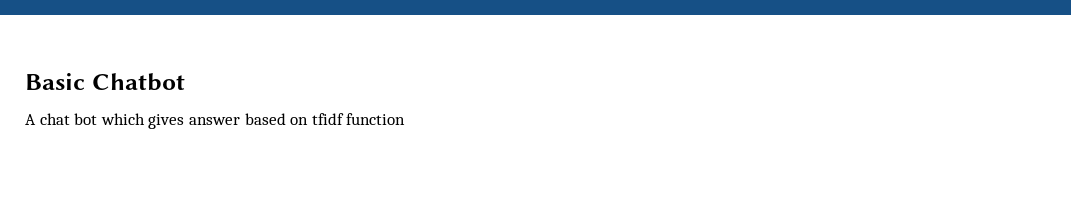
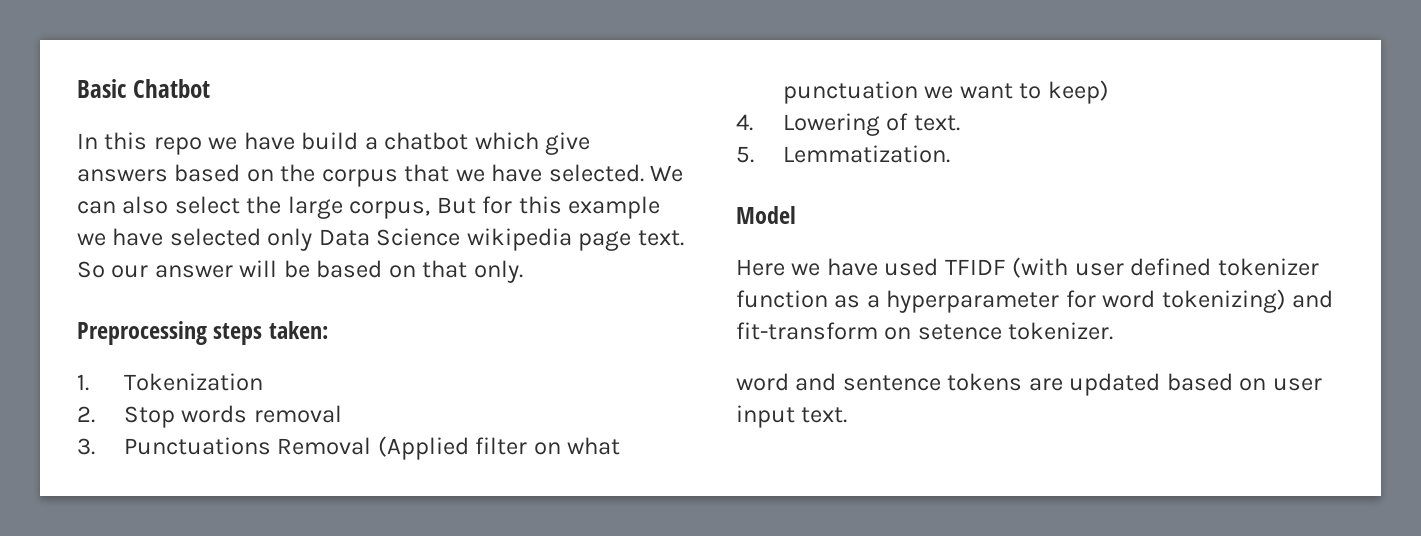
- A chat bot which gives answer based on tfidf function
+ In this repo we have build a chatbot which give answers based on the corpus that we have selected. We can also select the large corpus, But for this example we have selected only Data Science wikipedia page text. So our answer will be based on that only.
+ Preprocessing steps taken:
+ 1. Tokenization
+ 2. Stop words removal
+ 3. Punctuations Removal (Applied filter on what punctuation we want to keep)
+ 4. Lowering of text.
+ 5. Lemmatization.
+ Model
+ Here we have used TFIDF (with user defined tokenizer function as a hyperparameter for word tokenizing) and fit-transform on setence tokenizer.
+ word and sentence tokens are updated based on user input text.

